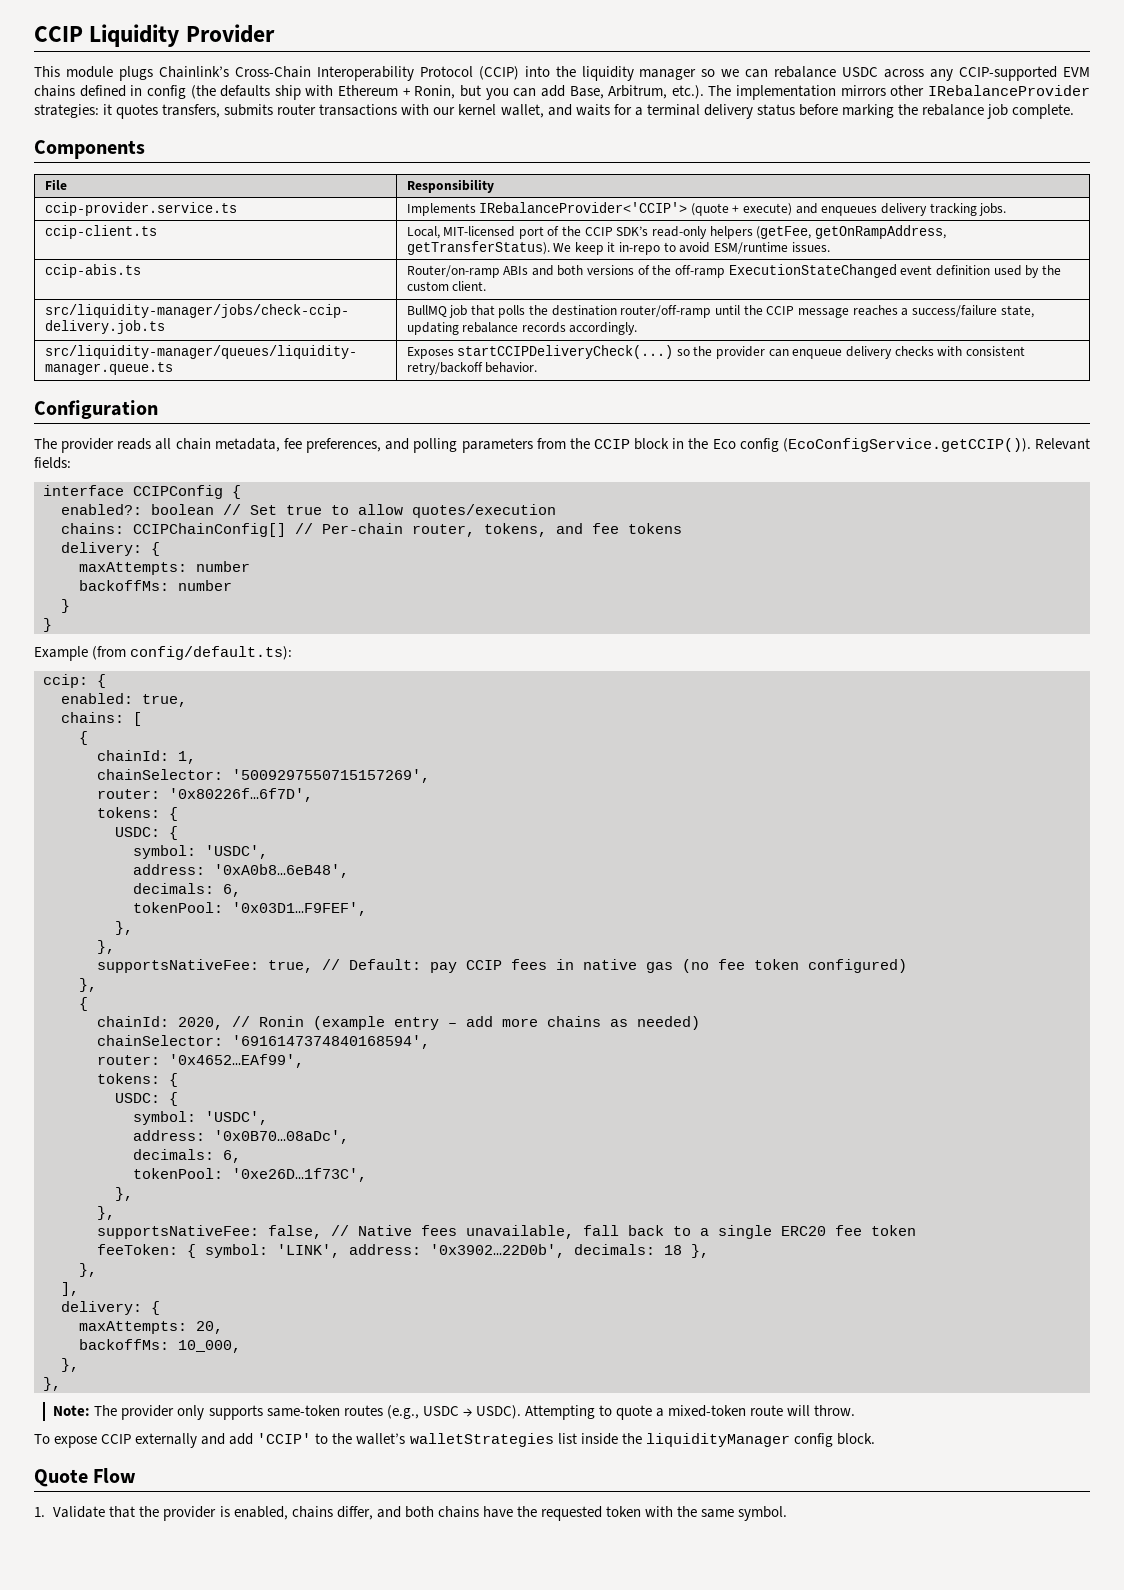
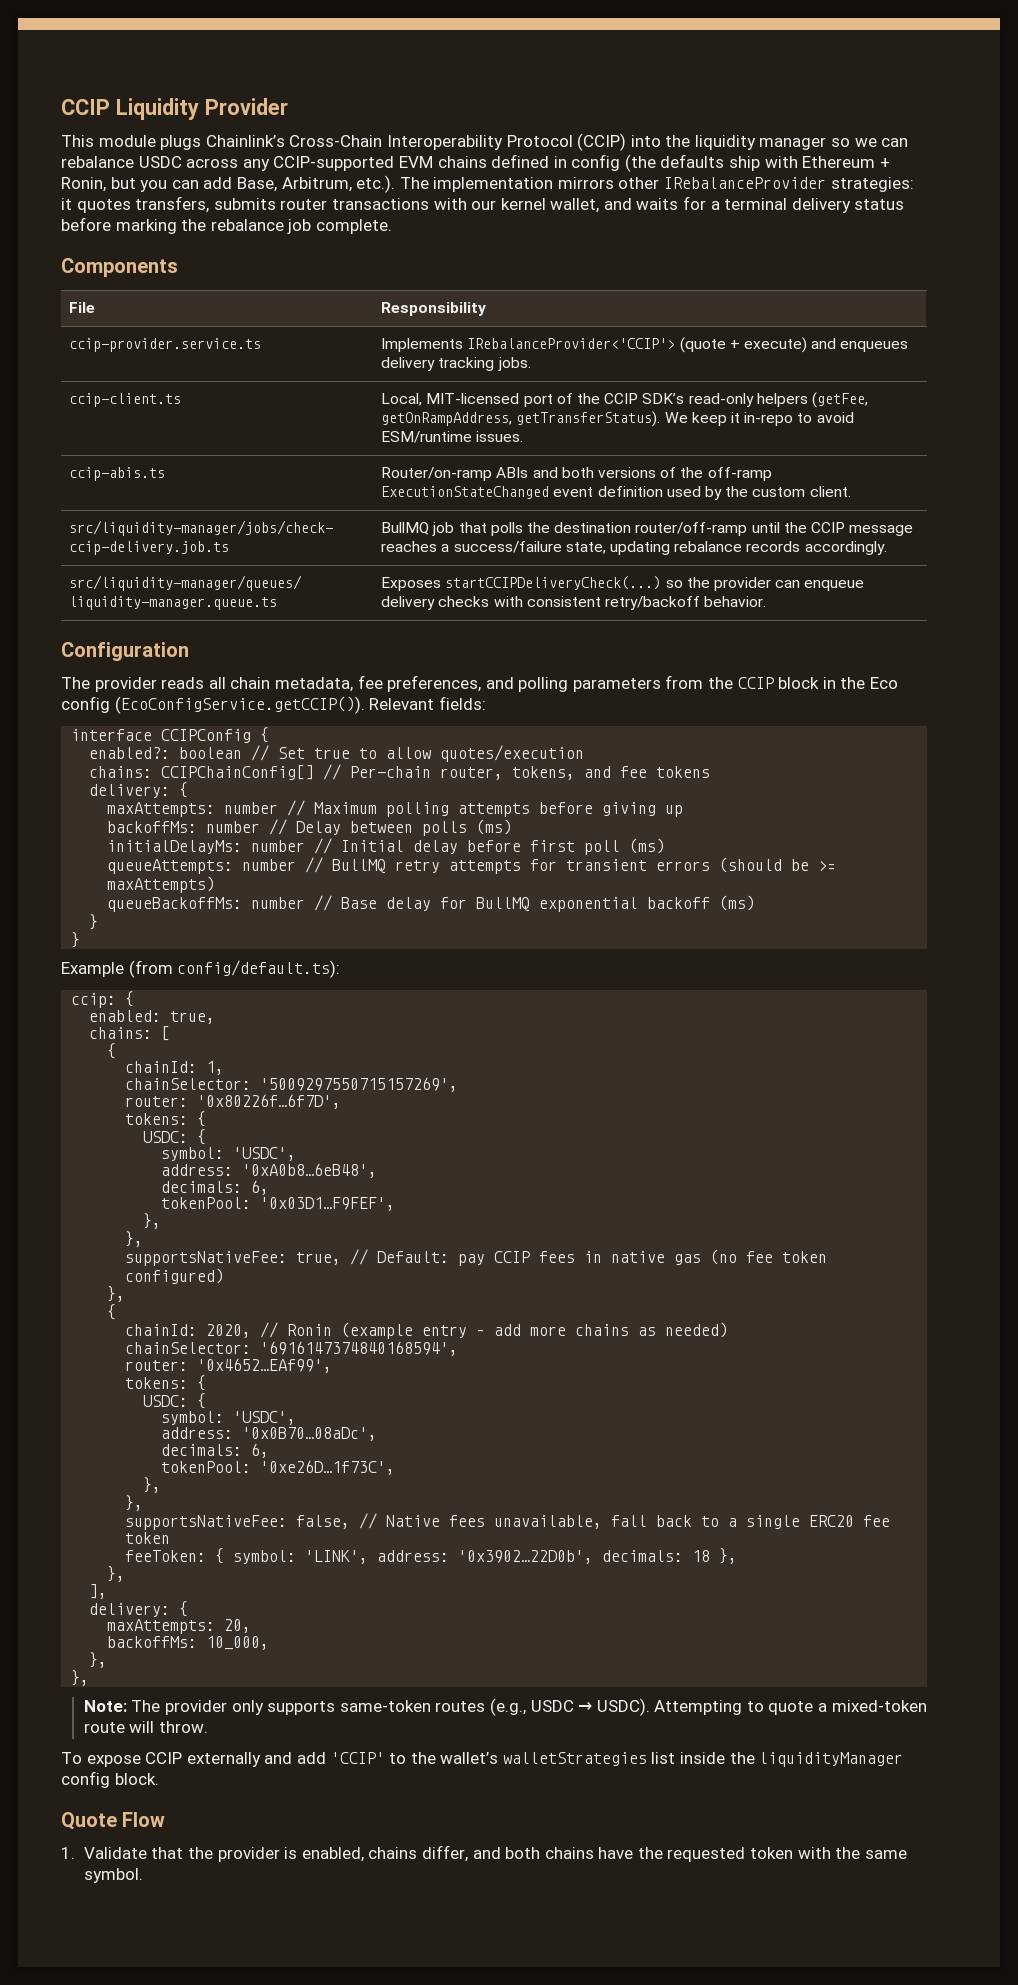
- maxAttempts: number
- backoffMs: number
+ maxAttempts: number // Maximum polling attempts before giving up
+ backoffMs: number // Delay between polls (ms)
+ initialDelayMs: number // Initial delay before first poll (ms)
+ queueAttempts: number // BullMQ retry attempts for transient errors (should be >= maxAttempts)
+ queueBackoffMs: number // Base delay for BullMQ exponential backoff (ms)

